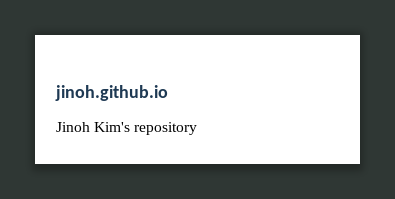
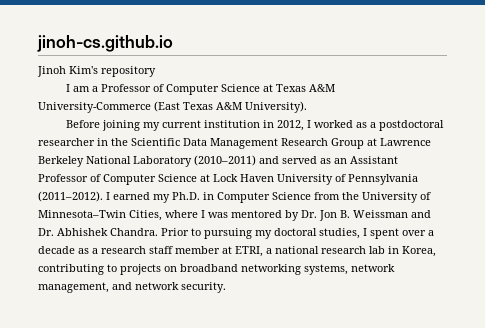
- jinoh.github.io
+ jinoh-cs.github.io
+ I am a Professor of Computer Science at Texas A&M University-Commerce (East Texas A&M University).
+ Before joining my current institution in 2012, I worked as a postdoctoral researcher in the Scientific Data Management Research Group at Lawrence Berkeley National Laboratory (2010–2011) and served as an Assistant Professor of Computer Science at Lock Haven University of Pennsylvania (2011–2012). I earned my Ph.D. in Computer Science from the University of Minnesota–Twin Cities, where I was mentored by Dr. Jon B. Weissman and Dr. Abhishek Chandra. Prior to pursuing my doctoral studies, I spent over a decade as a research staff member at ETRI, a national research lab in Korea, contributing to projects on broadband networking systems, network management, and network security.

